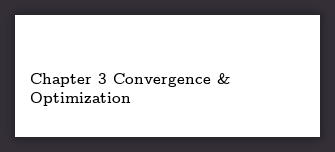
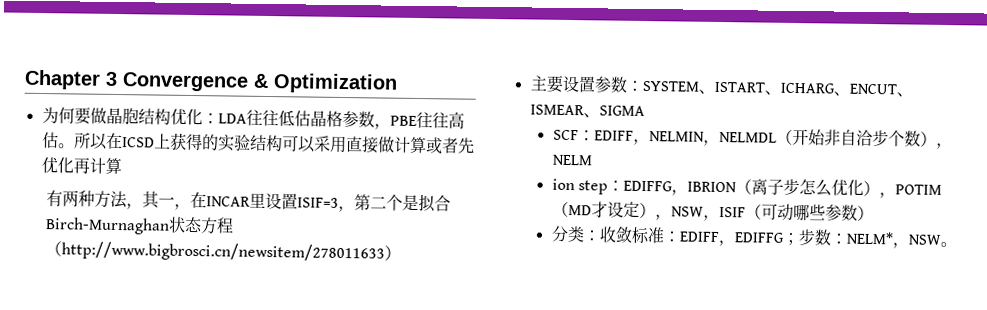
+ 为何要做晶胞结构优化：LDA往往低估晶格参数，PBE往往高估。所以在ICSD上获得的实验结构可以采用直接做计算或者先优化再计算
+ 有两种方法，其一，在INCAR里设置ISIF=3，第二个是拟合Birch-Murnaghan状态方程（http://www.bigbrosci.cn/newsitem/278011633）
+ 主要设置参数：SYSTEM、ISTART、ICHARG、ENCUT、ISMEAR、SIGMA
+ SCF：EDIFF，NELMIN，NELMDL（开始非自洽步个数），NELM
+ ion step：EDIFFG，IBRION（离子步怎么优化），POTIM（MD才设定），NSW，ISIF（可动哪些参数）
+ 分类：收敛标准：EDIFF，EDIFFG；步数：NELM*，NSW。

